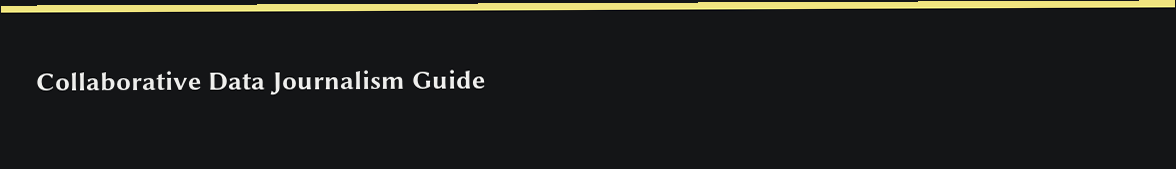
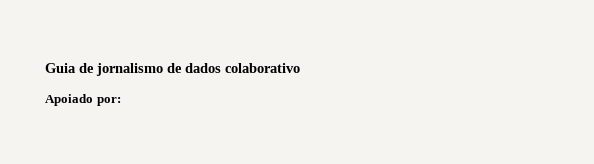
- Collaborative Data Journalism Guide
+ Guia de jornalismo de dados colaborativo
+ Apoiado por:

